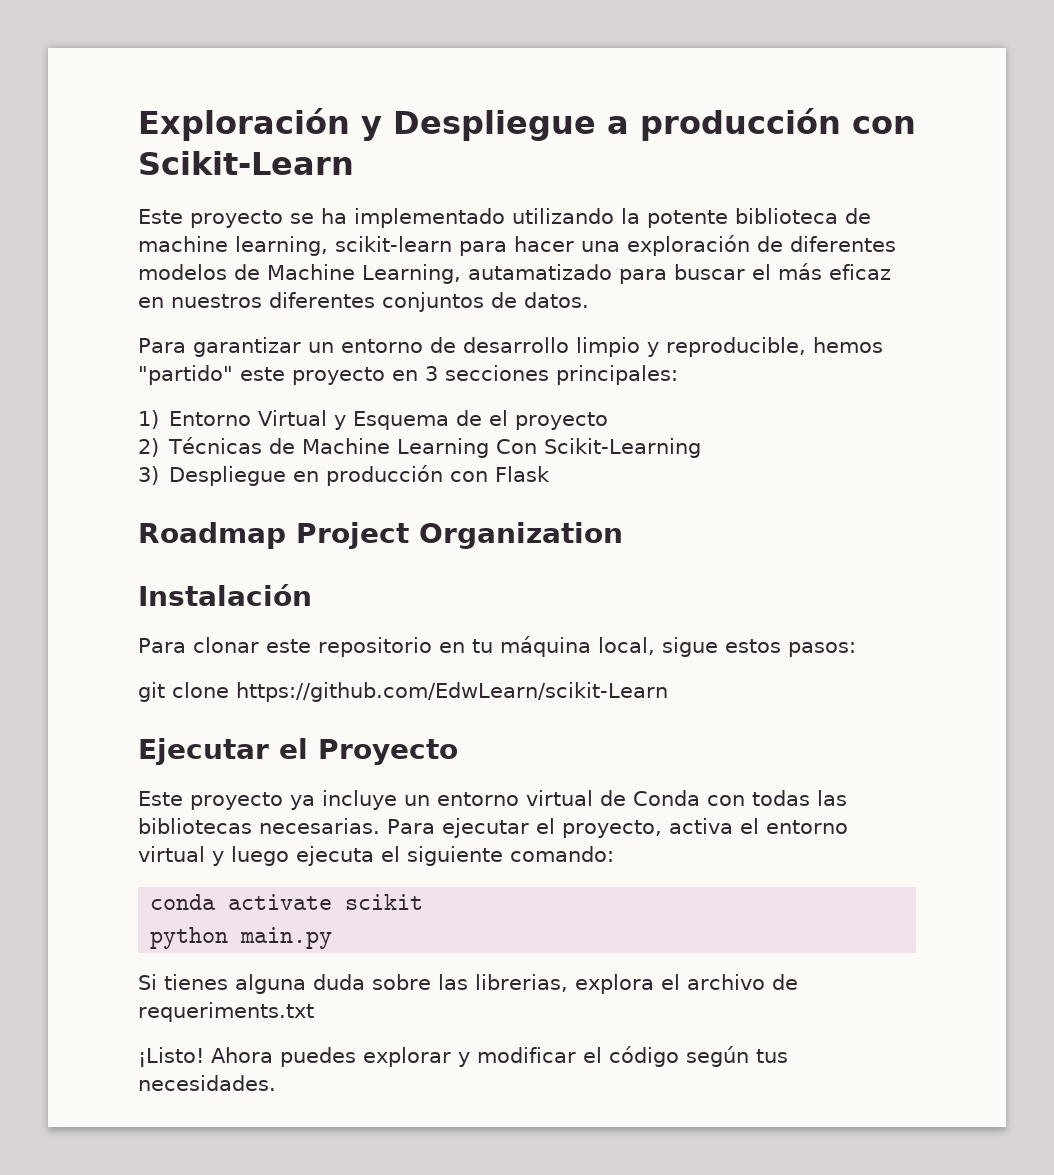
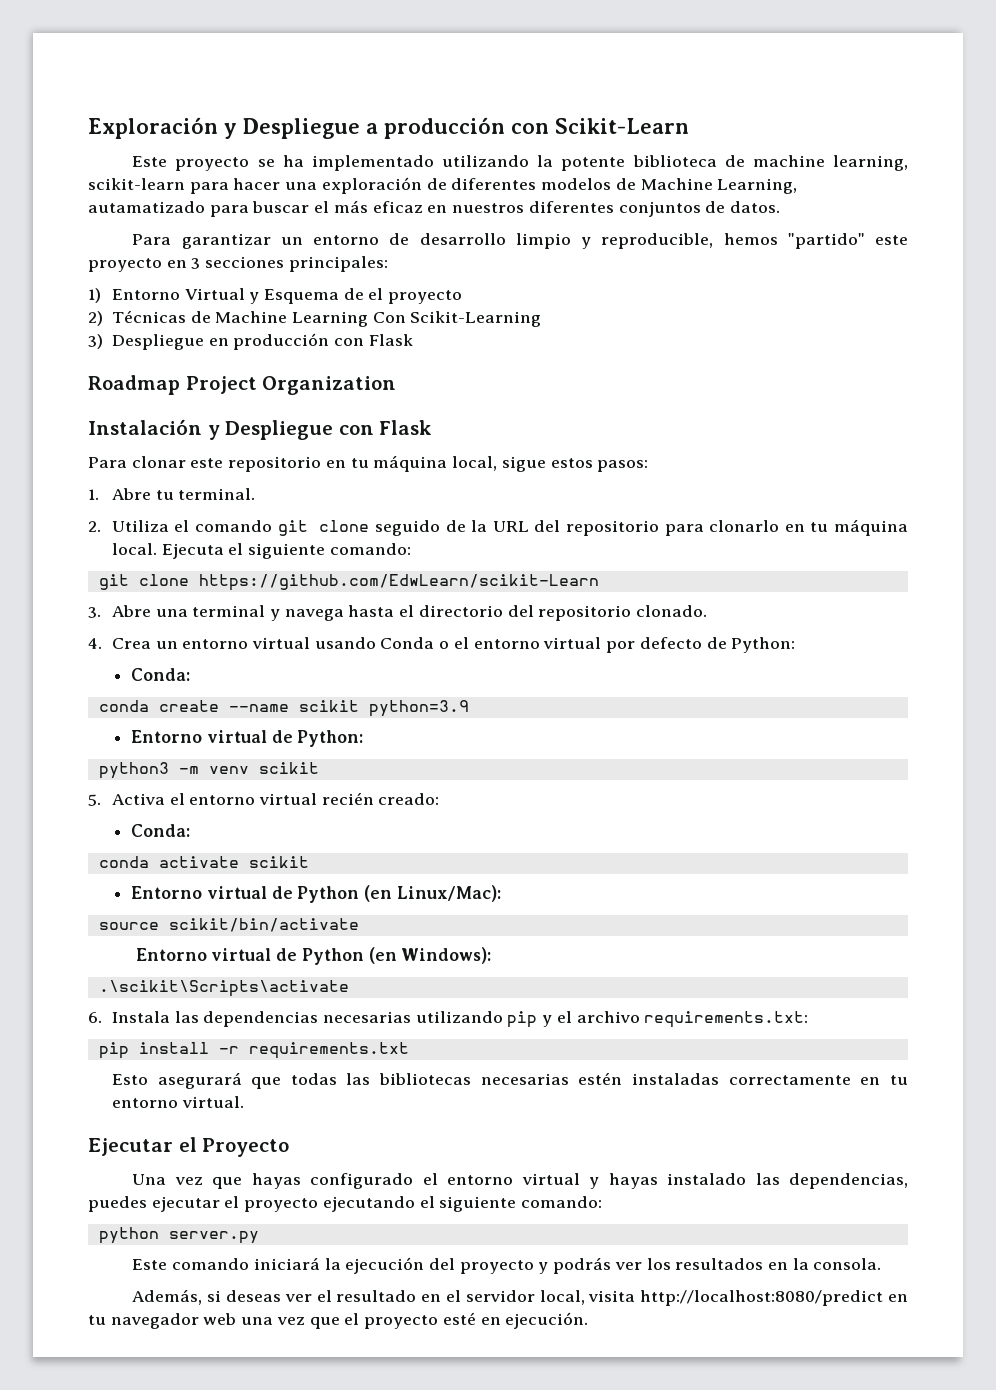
- Instalación
+ Instalación y Despliegue con Flask
+ 1. Abre tu terminal.
+ 2. Utiliza el comando git clone seguido de la URL del repositorio para clonarlo en tu máquina local. Ejecuta el siguiente comando:
  git clone https://github.com/EdwLearn/scikit-Learn
+ 3. Abre una terminal y navega hasta el directorio del repositorio clonado.
+ 4. Crea un entorno virtual usando Conda o el entorno virtual por defecto de Python:
+ Conda:
+ conda create --name scikit python=3.9
+ Entorno virtual de Python:
+ python3 -m venv scikit
+ 5. Activa el entorno virtual recién creado:
+ Conda:
+ conda activate scikit
+ Entorno virtual de Python (en Linux/Mac):
+ source scikit/bin/activate
+ Entorno virtual de Python (en Windows):
+ .\scikit\Scripts\activate
+ 6. Instala las dependencias necesarias utilizando pip y el archivo requirements.txt:
+ pip install -r requirements.txt
+ Esto asegurará que todas las bibliotecas necesarias estén instaladas correctamente en tu entorno virtual.
  Ejecutar el Proyecto
- Este proyecto ya incluye un entorno virtual de Conda con todas las bibliotecas necesarias. Para ejecutar el proyecto, activa el entorno virtual y luego ejecuta el siguiente comando:
- conda activate scikit
- python main.py
- Si tienes alguna duda sobre las librerias, explora el archivo de requeriments.txt
- ¡Listo! Ahora puedes explorar y modificar el código según tus necesidades.
+ Una vez que hayas configurado el entorno virtual y hayas instalado las dependencias, puedes ejecutar el proyecto ejecutando el siguiente comando:
+ python server.py
+ Este comando iniciará la ejecución del proyecto y podrás ver los resultados en la consola.
+ Además, si deseas ver el resultado en el servidor local, visita http://localhost:8080/predict en tu navegador web una vez que el proyecto esté en ejecución.

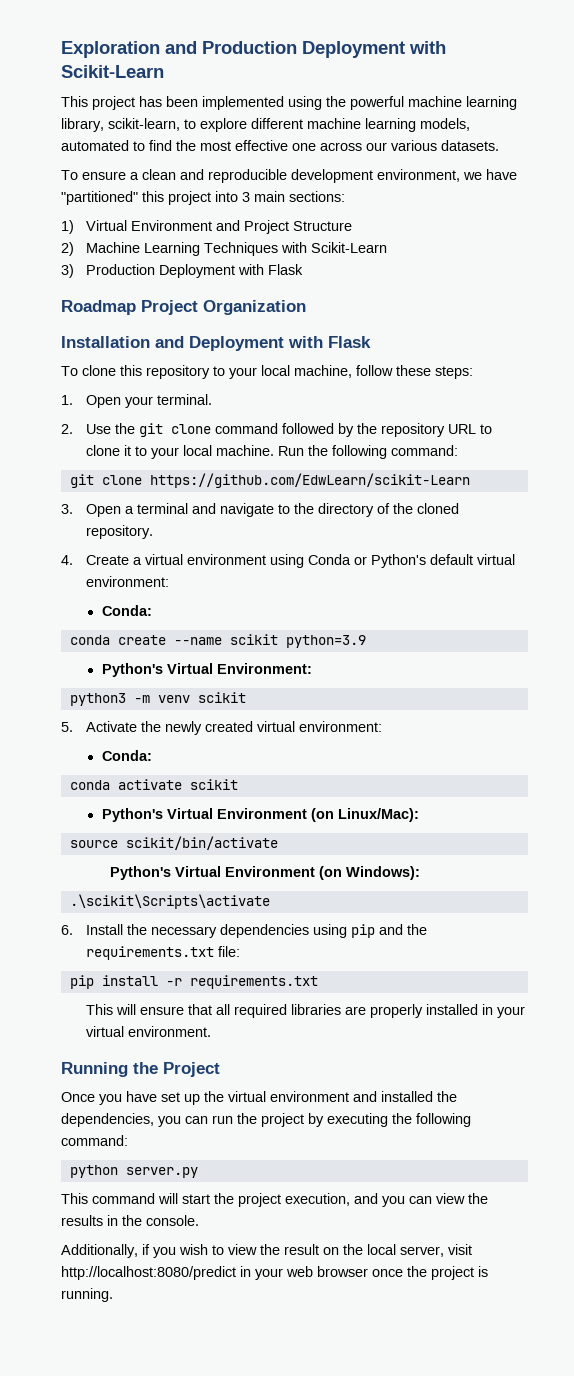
- Exploración y Despliegue a producción con Scikit-Learn
- Este proyecto se ha implementado utilizando la potente biblioteca de machine learning, scikit-learn para hacer una exploración de diferentes modelos de Machine Learning, autamatizado para buscar el más eficaz en nuestros diferentes conjuntos de datos.
- Para garantizar un entorno de desarrollo limpio y reproducible, hemos "partido" este proyecto en 3 secciones principales:
- 1) Entorno Virtual y Esquema de el proyecto
- 2) Técnicas de Machine Learning Con Scikit-Learning
- 3) Despliegue en producción con Flask
+ Exploration and Production Deployment with Scikit-Learn
+ This project has been implemented using the powerful machine learning library, scikit-learn, to explore different machine learning models, automated to find the most effective one across our various datasets.
+ To ensure a clean and reproducible development environment, we have "partitioned" this project into 3 main sections:
+ 1) Virtual Environment and Project Structure
+ 2) Machine Learning Techniques with Scikit-Learn
+ 3) Production Deployment with Flask
  Roadmap Project Organization
- Instalación y Despliegue con Flask
- Para clonar este repositorio en tu máquina local, sigue estos pasos:
+ Installation and Deployment with Flask
+ To clone this repository to your local machine, follow these steps:
- 1. Abre tu terminal.
+ 1. Open your terminal.
- 2. Utiliza el comando git clone seguido de la URL del repositorio para clonarlo en tu máquina local. Ejecuta el siguiente comando:
+ 2. Use the git clone command followed by the repository URL to clone it to your local machine. Run the following command:
  git clone https://github.com/EdwLearn/scikit-Learn
- 3. Abre una terminal y navega hasta el directorio del repositorio clonado.
- 4. Crea un entorno virtual usando Conda o el entorno virtual por defecto de Python:
+ 3. Open a terminal and navigate to the directory of the cloned repository.
+ 4. Create a virtual environment using Conda or Python's default virtual environment:
- Entorno virtual de Python:
+ Python's Virtual Environment:
- 5. Activa el entorno virtual recién creado:
+ 5. Activate the newly created virtual environment:
  Conda:
  conda activate scikit
- Entorno virtual de Python (en Linux/Mac):
+ Python's Virtual Environment (on Linux/Mac):
  source scikit/bin/activate
- Entorno virtual de Python (en Windows):
+ Python's Virtual Environment (on Windows):
  .\scikit\Scripts\activate
- 6. Instala las dependencias necesarias utilizando pip y el archivo requirements.txt:
+ 6. Install the necessary dependencies using pip and the requirements.txt file:
  pip install -r requirements.txt
- Esto asegurará que todas las bibliotecas necesarias estén instaladas correctamente en tu entorno virtual.
- Ejecutar el Proyecto
- Una vez que hayas configurado el entorno virtual y hayas instalado las dependencias, puedes ejecutar el proyecto ejecutando el siguiente comando:
+ This will ensure that all required libraries are properly installed in your virtual environment.
+ Running the Project
+ Once you have set up the virtual environment and installed the dependencies, you can run the project by executing the following command:
  python server.py
- Este comando iniciará la ejecución del proyecto y podrás ver los resultados en la consola.
- Además, si deseas ver el resultado en el servidor local, visita http://localhost:8080/predict en tu navegador web una vez que el proyecto esté en ejecución.
+ This command will start the project execution, and you can view the results in the console.
+ Additionally, if you wish to view the result on the local server, visit http://localhost:8080/predict in your web browser once the project is running.

